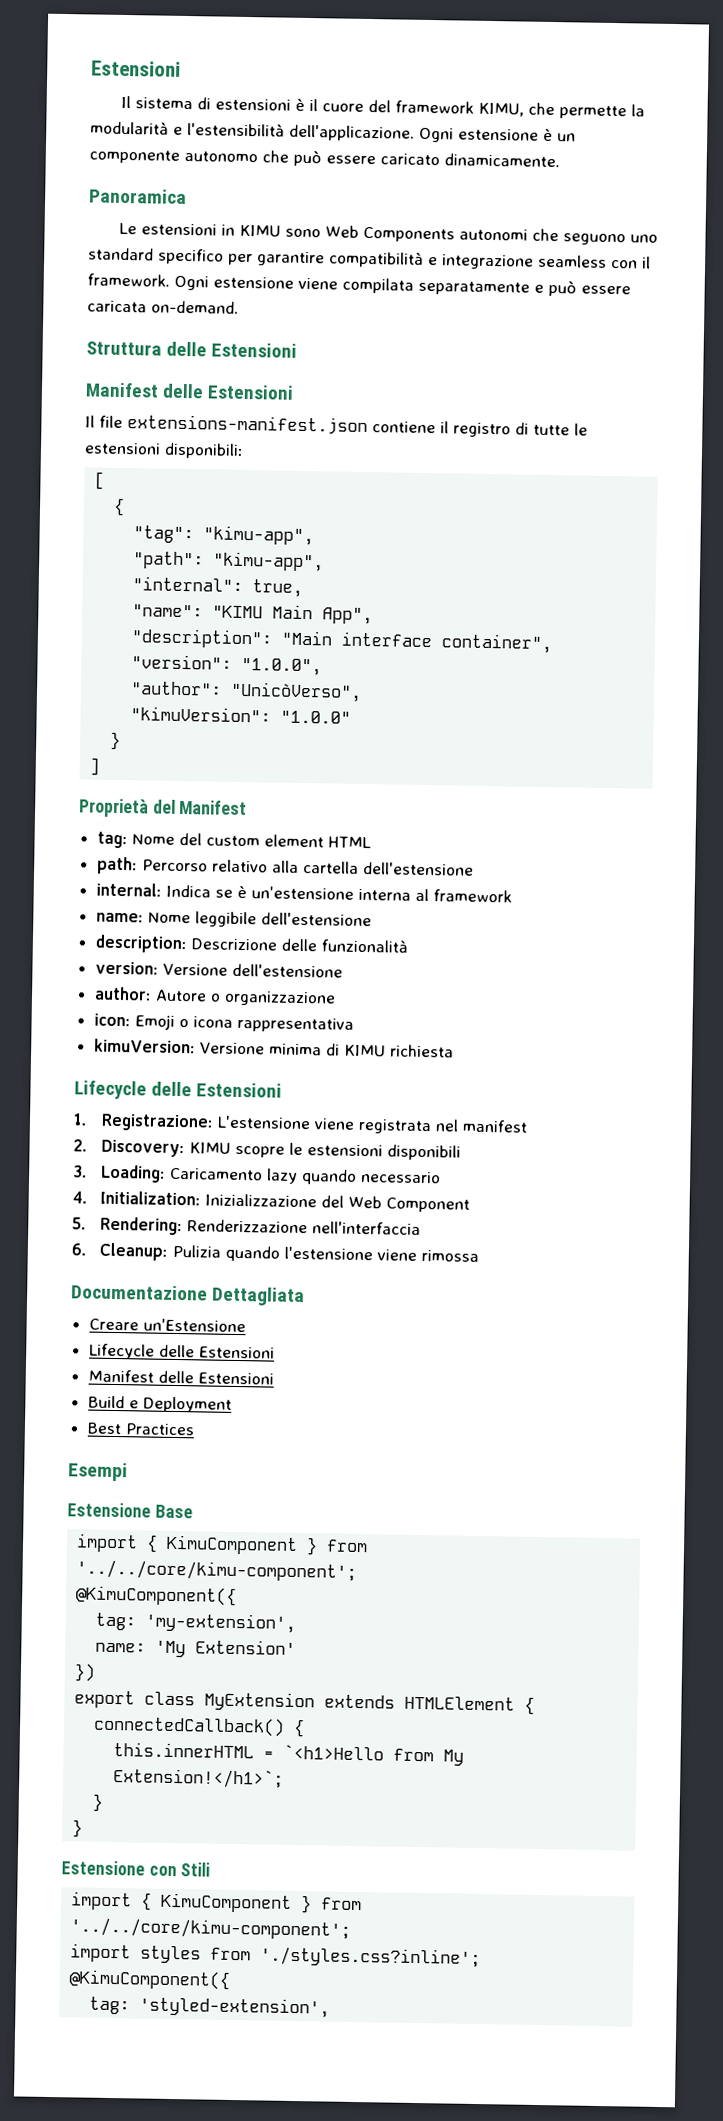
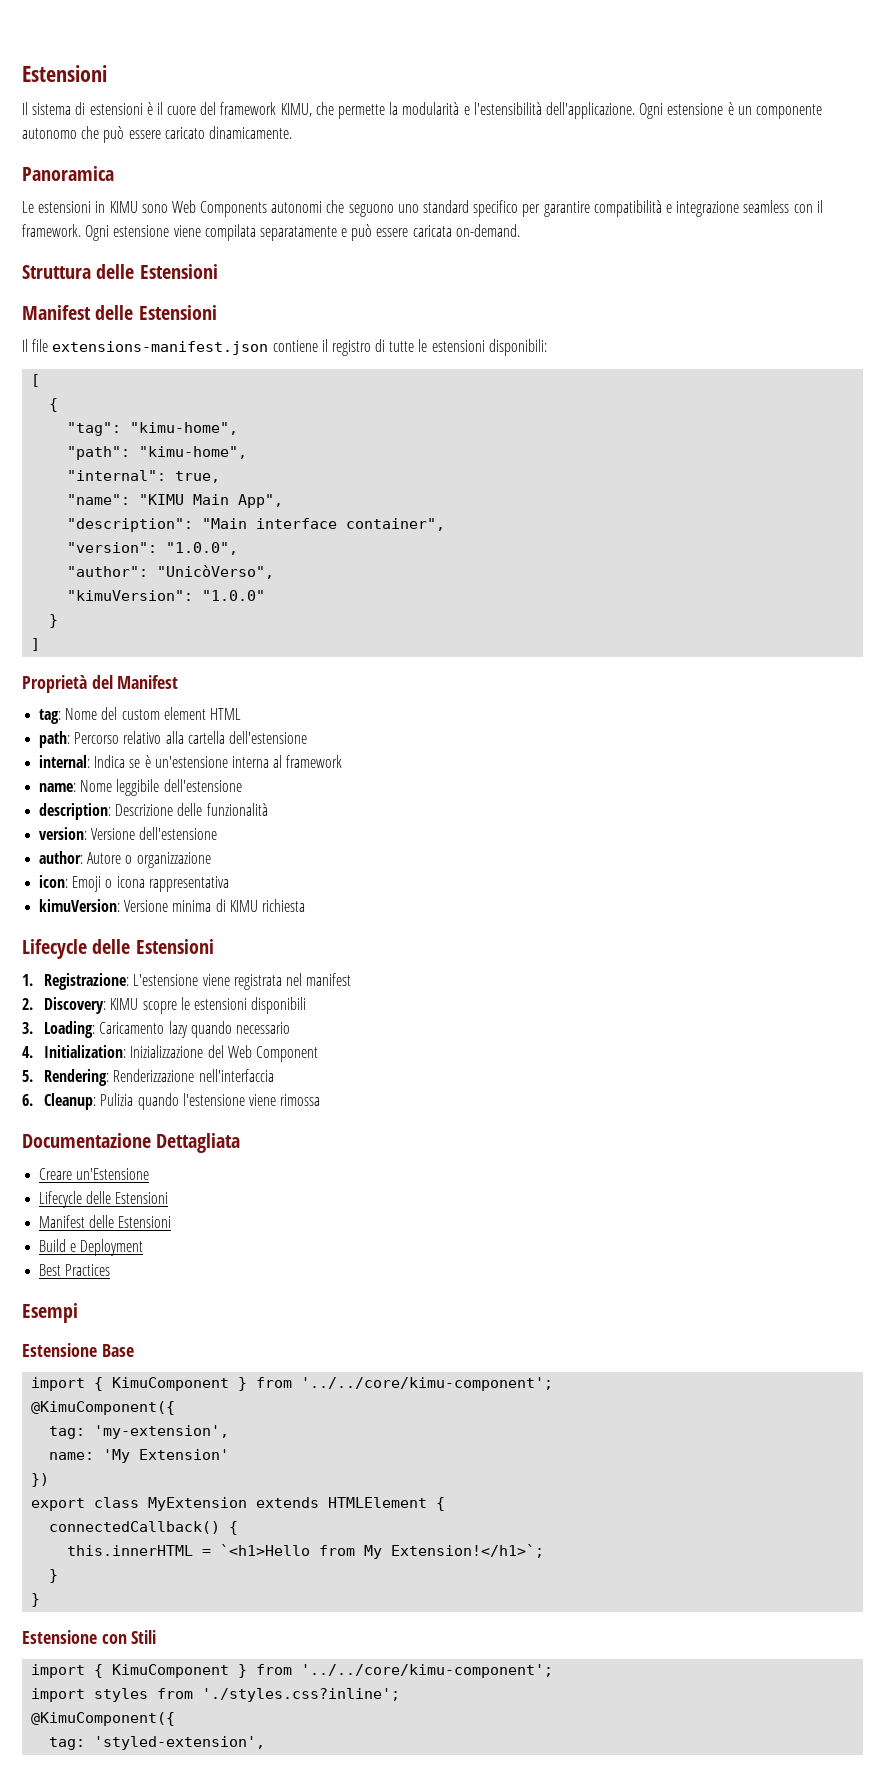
- "tag": "kimu-app",
+ "tag": "kimu-home",
- "path": "kimu-app",
+ "path": "kimu-home",

